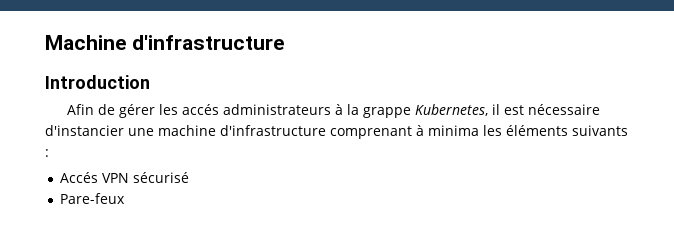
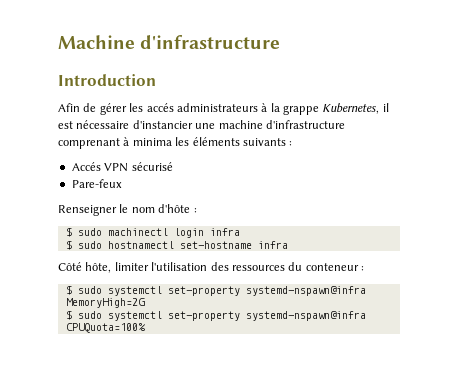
+ Renseigner le nom d'hôte :
+ $ sudo machinectl login infra
+ $ sudo hostnamectl set-hostname infra
+ Côté hôte, limiter l'utilisation des ressources du conteneur :
+ $ sudo systemctl set-property systemd-nspawn@infra MemoryHigh=2G
+ $ sudo systemctl set-property systemd-nspawn@infra CPUQuota=100%

